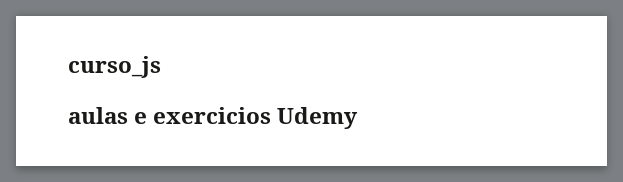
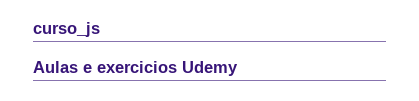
- aulas e exercicios Udemy
+ Aulas e exercicios Udemy

